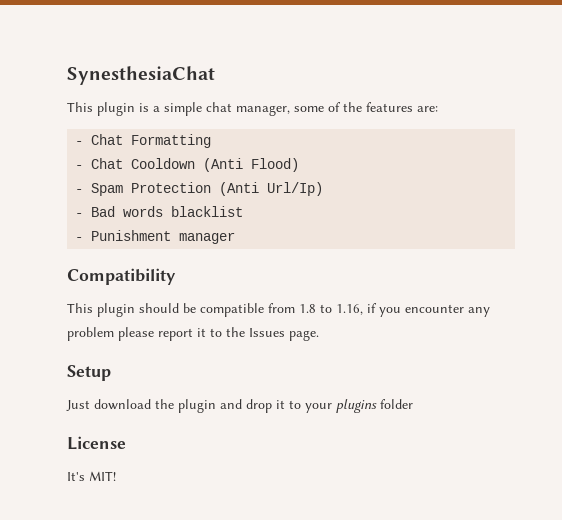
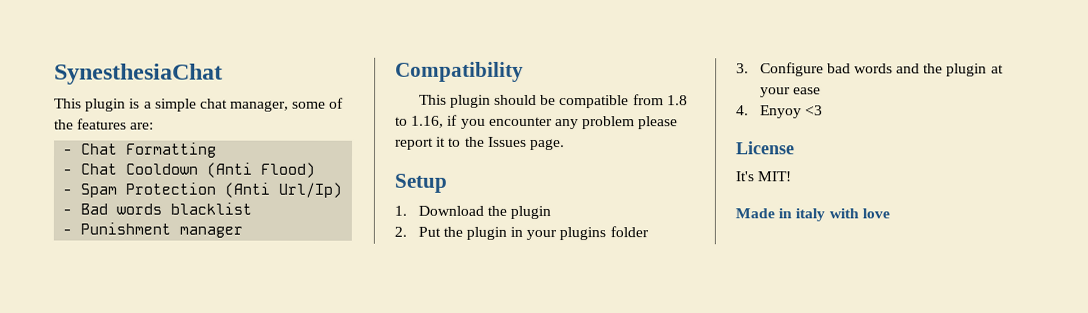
- Just download the plugin and drop it to your plugins folder
+ 1. Download the plugin
+ 2. Put the plugin in your plugins folder
+ 3. Configure bad words and the plugin at your ease
+ 4. Enyoy <3
  License
  It's MIT!
+ Made in italy with love

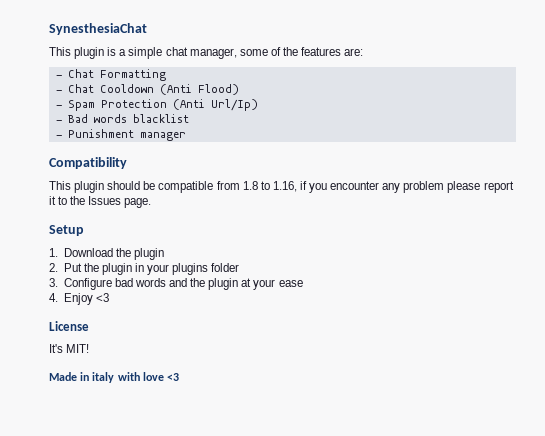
- 4. Enyoy <3
+ 4. Enjoy <3
- Made in italy with love
+ Made in italy with love <3

